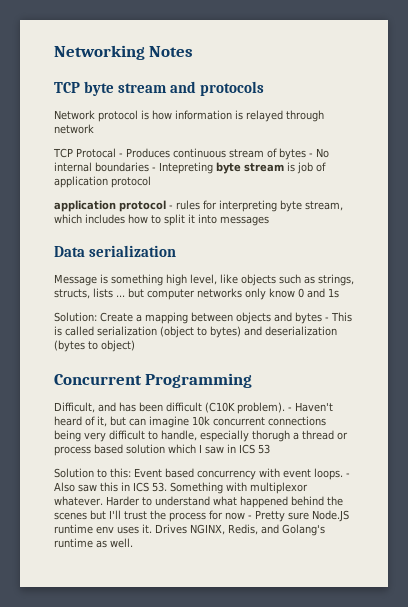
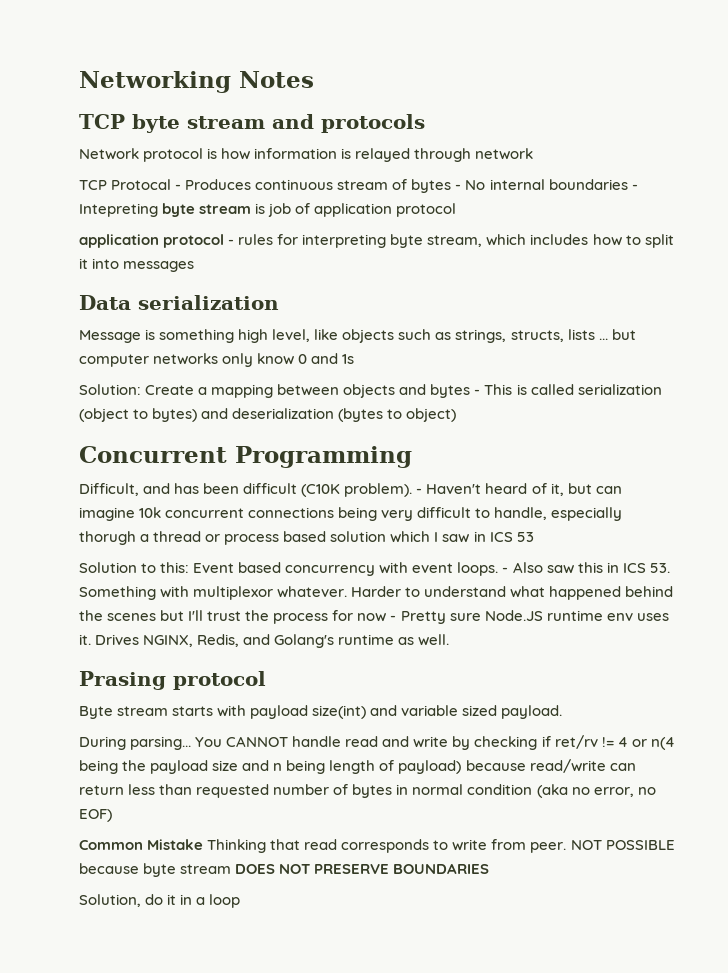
+ Prasing protocol
+ Byte stream starts with payload size(int) and variable sized payload.
+ During parsing... You CANNOT handle read and write by checking if ret/rv != 4 or n(4 being the payload size and n being length of payload) because read/write can return less than requested number of bytes in normal condition (aka no error, no EOF)
+ Common Mistake Thinking that read corresponds to write from peer. NOT POSSIBLE because byte stream DOES NOT PRESERVE BOUNDARIES
+ Solution, do it in a loop

